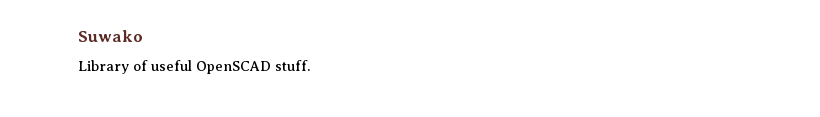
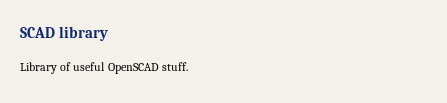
- Suwako
+ SCAD library

